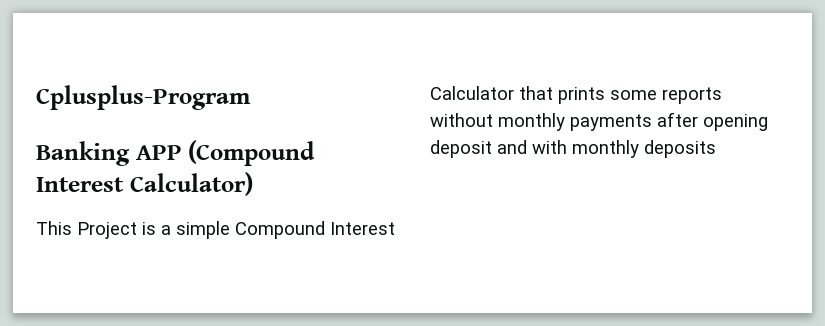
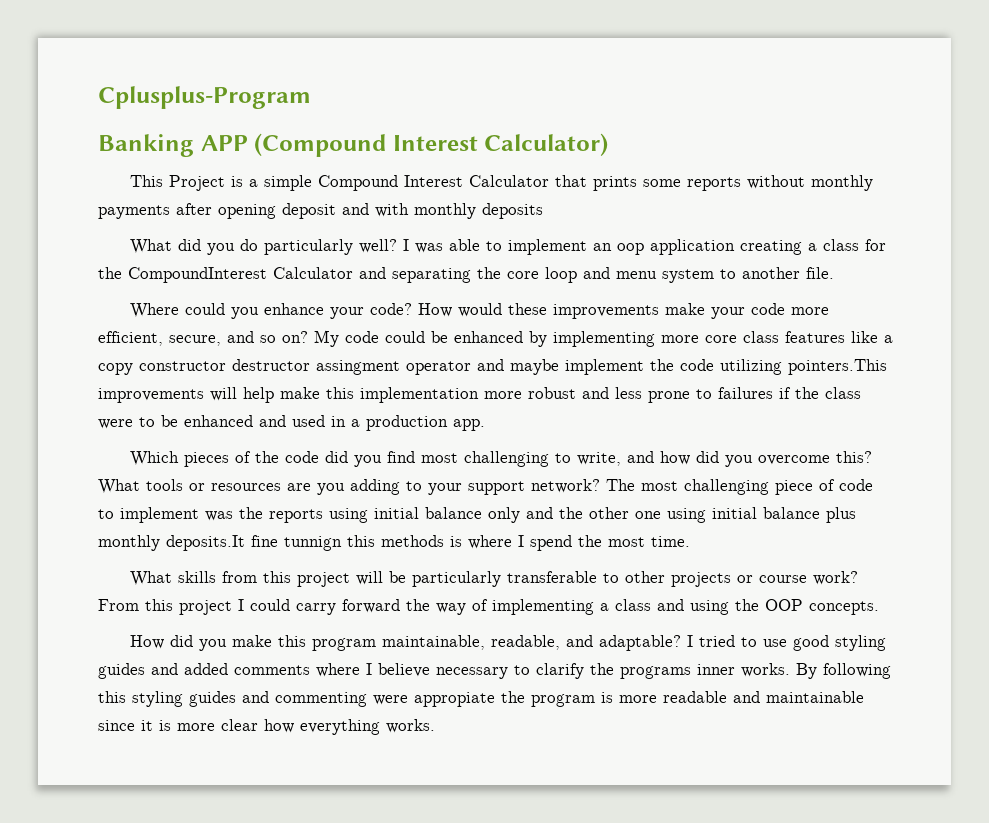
+ What did you do particularly well? I was able to implement an oop application creating a class for the CompoundInterest Calculator and separating the core loop and menu system to another file.
+ Where could you enhance your code? How would these improvements make your code more efficient, secure, and so on? My code could be enhanced by implementing more core class features like a copy constructor destructor assingment operator and maybe implement the code utilizing pointers.This improvements will help make this implementation more robust and less prone to failures if the class were to be enhanced and used in a production app.
+ Which pieces of the code did you find most challenging to write, and how did you overcome this? What tools or resources are you adding to your support network? The most challenging piece of code to implement was the reports using initial balance only and the other one using initial balance plus monthly deposits.It fine tunnign this methods is where I spend the most time.
+ What skills from this project will be particularly transferable to other projects or course work? From this project I could carry forward the way of implementing a class and using the OOP concepts.
+ How did you make this program maintainable, readable, and adaptable? I tried to use good styling guides and added comments where I believe necessary to clarify the programs inner works. By following this styling guides and commenting were appropiate the program is more readable and maintainable since it is more clear how everything works.

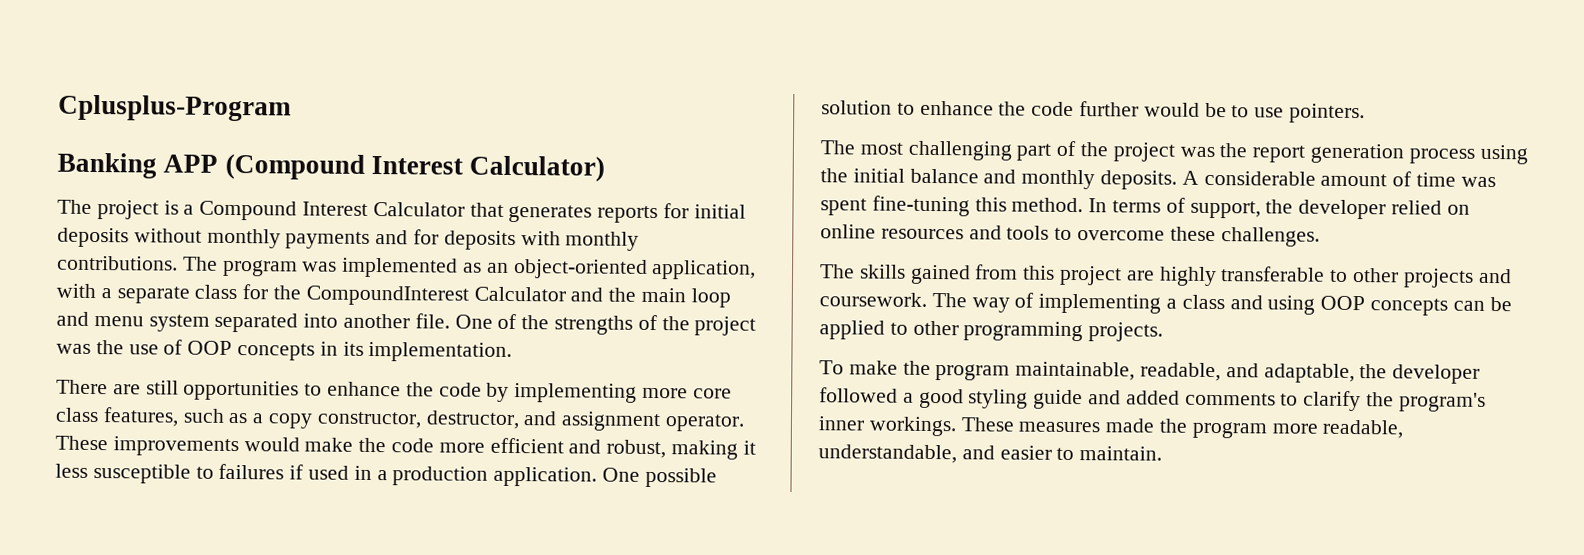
- This Project is a simple Compound Interest Calculator that prints some reports without monthly payments after opening deposit and with monthly deposits
- What did you do particularly well? I was able to implement an oop application creating a class for the CompoundInterest Calculator and separating the core loop and menu system to another file.
- Where could you enhance your code? How would these improvements make your code more efficient, secure, and so on? My code could be enhanced by implementing more core class features like a copy constructor destructor assingment operator and maybe implement the code utilizing pointers.This improvements will help make this implementation more robust and less prone to failures if the class were to be enhanced and used in a production app.
- Which pieces of the code did you find most challenging to write, and how did you overcome this? What tools or resources are you adding to your support network? The most challenging piece of code to implement was the reports using initial balance only and the other one using initial balance plus monthly deposits.It fine tunnign this methods is where I spend the most time.
- What skills from this project will be particularly transferable to other projects or course work? From this project I could carry forward the way of implementing a class and using the OOP concepts.
- How did you make this program maintainable, readable, and adaptable? I tried to use good styling guides and added comments where I believe necessary to clarify the programs inner works. By following this styling guides and commenting were appropiate the program is more readable and maintainable since it is more clear how everything works.
+ The project is a Compound Interest Calculator that generates reports for initial deposits without monthly payments and for deposits with monthly contributions. The program was implemented as an object-oriented application, with a separate class for the CompoundInterest Calculator and the main loop and menu system separated into another file. One of the strengths of the project was the use of OOP concepts in its implementation.
+ There are still opportunities to enhance the code by implementing more core class features, such as a copy constructor, destructor, and assignment operator. These improvements would make the code more efficient and robust, making it less susceptible to failures if used in a production application. One possible solution to enhance the code further would be to use pointers.
+ The most challenging part of the project was the report generation process using the initial balance and monthly deposits. A considerable amount of time was spent fine-tuning this method. In terms of support, the developer relied on online resources and tools to overcome these challenges.
+ The skills gained from this project are highly transferable to other projects and coursework. The way of implementing a class and using OOP concepts can be applied to other programming projects.
+ To make the program maintainable, readable, and adaptable, the developer followed a good styling guide and added comments to clarify the program's inner workings. These measures made the program more readable, understandable, and easier to maintain.

